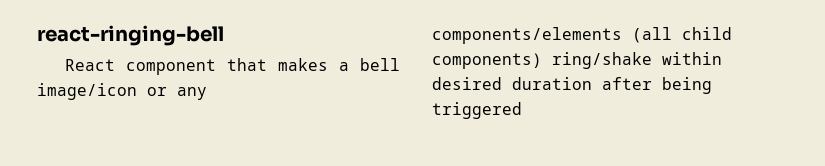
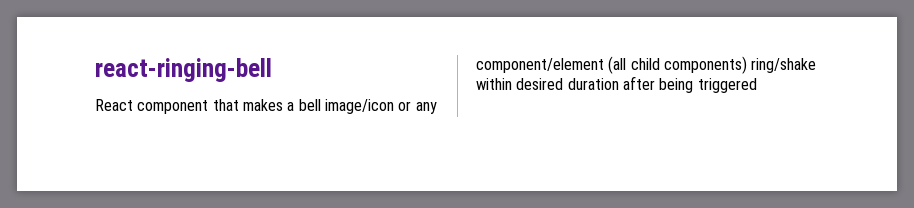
- React component that makes a bell image/icon or any components/elements (all child components) ring/shake within desired duration after being triggered
+ React component that makes a bell image/icon or any component/element (all child components) ring/shake within desired duration after being triggered

